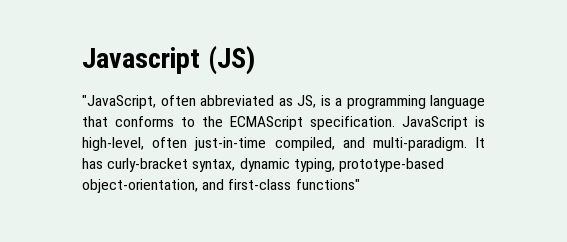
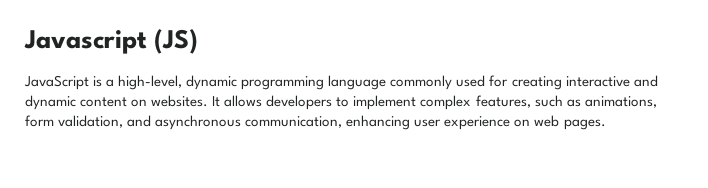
- "JavaScript, often abbreviated as JS, is a programming language that conforms to the ECMAScript specification. JavaScript is high-level, often just-in-time compiled, and multi-paradigm. It has curly-bracket syntax, dynamic typing, prototype-based object-orientation, and first-class functions"
+ JavaScript is a high-level, dynamic programming language commonly used for creating interactive and dynamic content on websites. It allows developers to implement complex features, such as animations, form validation, and asynchronous communication, enhancing user experience on web pages.

